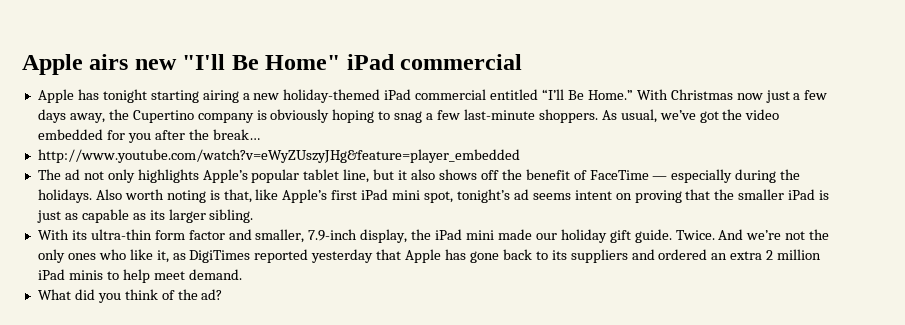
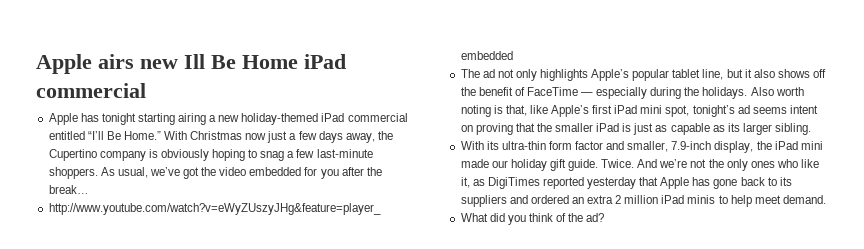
- Apple airs new "I'll Be Home" iPad commercial
+ Apple airs new Ill Be Home iPad commercial

